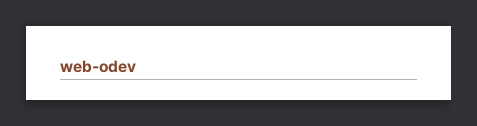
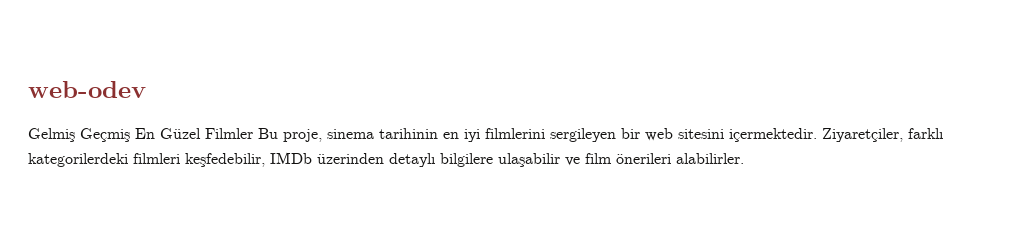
+ Gelmiş Geçmiş En Güzel Filmler Bu proje, sinema tarihinin en iyi filmlerini sergileyen bir web sitesini içermektedir. Ziyaretçiler, farklı kategorilerdeki filmleri keşfedebilir, IMDb üzerinden detaylı bilgilere ulaşabilir ve film önerileri alabilirler.

